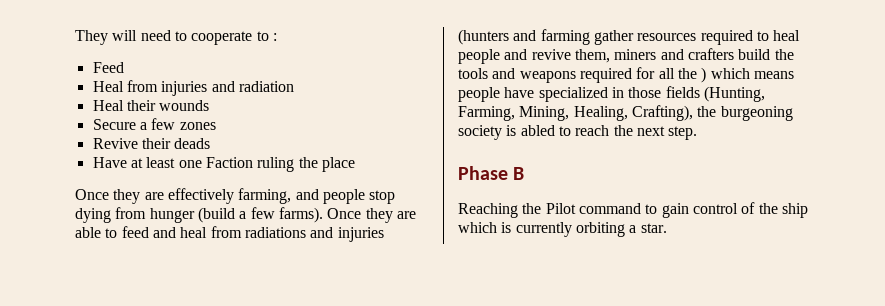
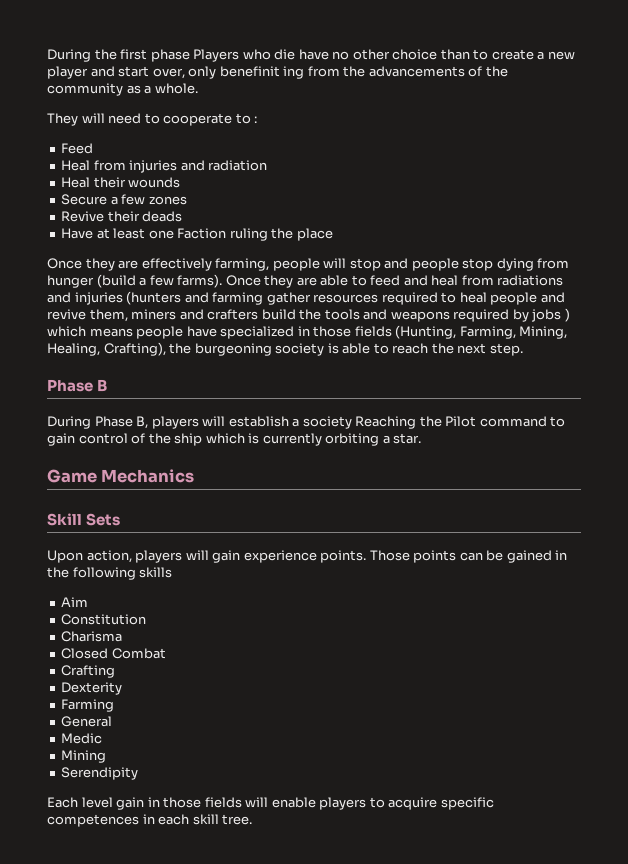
+ During the first phase Players who die have no other choice than to create a new player and start over, only benefinit ing from the advancements of the community as a whole.
- Once they are effectively farming, and people stop dying from hunger (build a few farms).
+ Once they are effectively farming, people will stop and people stop dying from hunger (build a few farms).
- Once they are able to feed and heal from radiations and injuries (hunters and farming gather resources required to heal people and revive them, miners and crafters build the tools and weapons required for all the ) which means people have specialized in those fields (Hunting, Farming, Mining, Healing, Crafting), the burgeoning society is abled to reach the next step.
+ Once they are able to feed and heal from radiations and injuries (hunters and farming gather resources required to heal people and revive them, miners and crafters build the tools and weapons required by jobs ) which means people have specialized in those fields (Hunting, Farming, Mining, Healing, Crafting), the burgeoning society is able to reach the next step.
- Reaching the Pilot command to gain control of the ship which is currently orbiting a star.
+ During Phase B, players will establish a society Reaching the Pilot command to gain control of the ship which is currently orbiting a star.
+ Game Mechanics
+ Skill Sets
+ Upon action, players will gain experience points. Those points can be gained in the following skills
+ Aim
+ Constitution
+ Charisma
+ Closed Combat
+ Crafting
+ Dexterity
+ Farming
+ General
+ Medic
+ Mining
+ Serendipity
+ Each level gain in those fields will enable players to acquire specific competences in each skill tree.

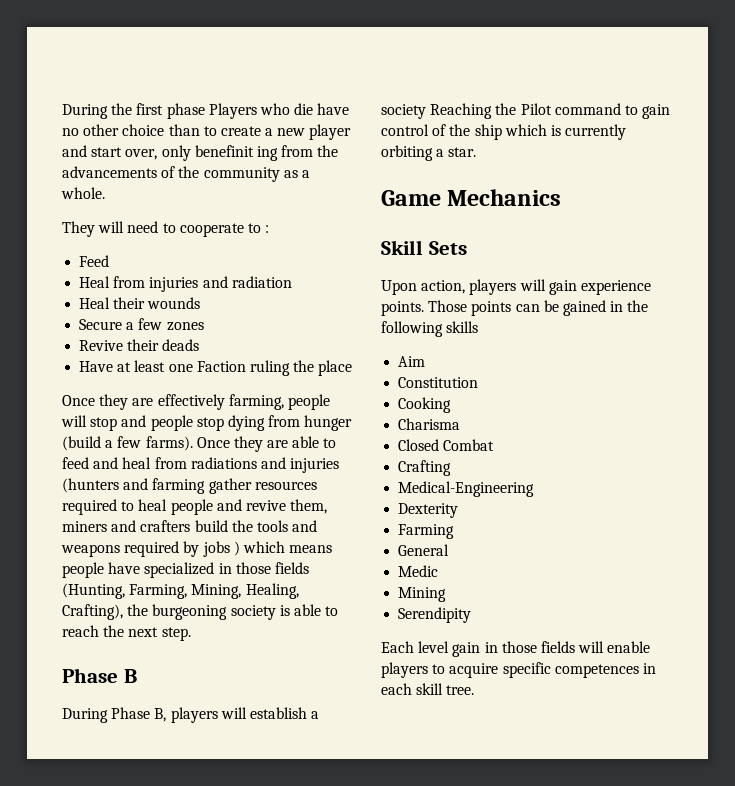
+ Cooking
+ Medical-Engineering

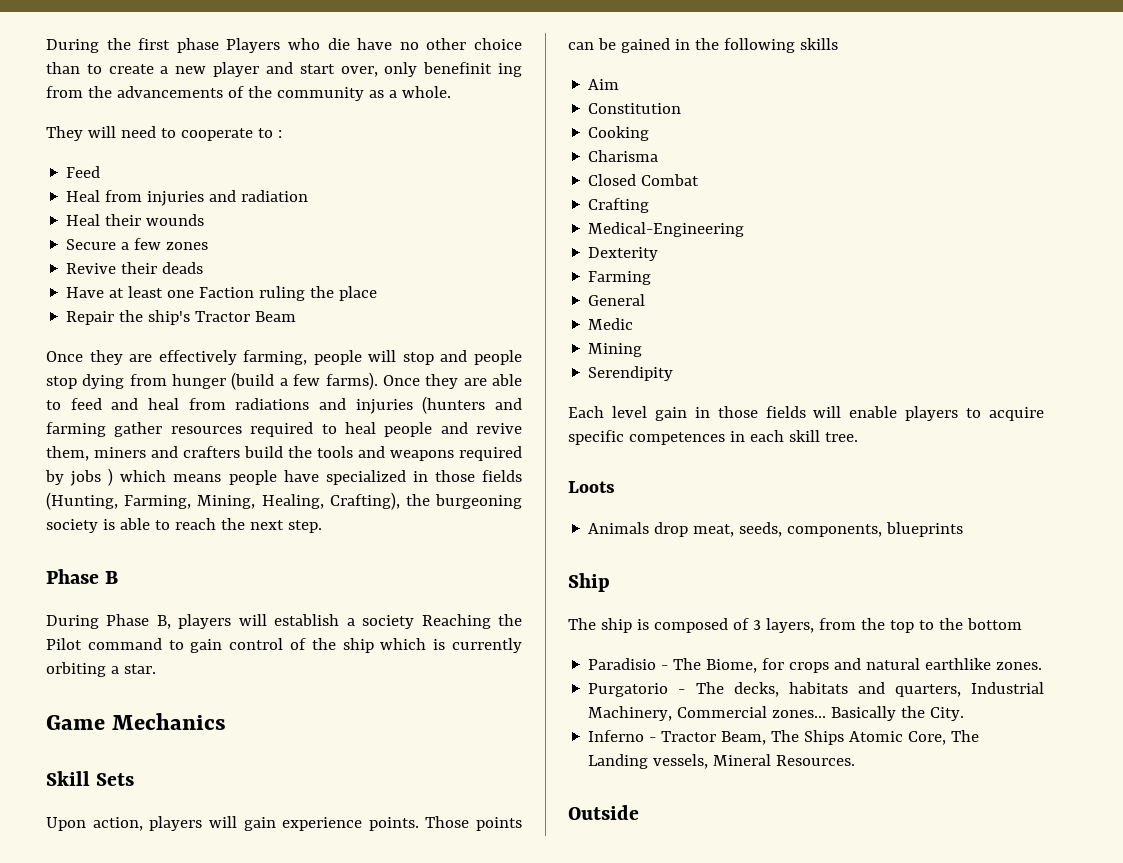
+ Repair the ship's Tractor Beam
+ Loots
+ Animals drop meat, seeds, components, blueprints
+ Ship
+ The ship is composed of 3 layers, from the top to the bottom
+ Paradisio - The Biome, for crops and natural earthlike zones.
+ Purgatorio - The decks, habitats and quarters, Industrial Machinery, Commercial zones... Basically the City.
+ Inferno - Tractor Beam, The Ships Atomic Core, The Landing vessels, Mineral Resources.
+ Outside

